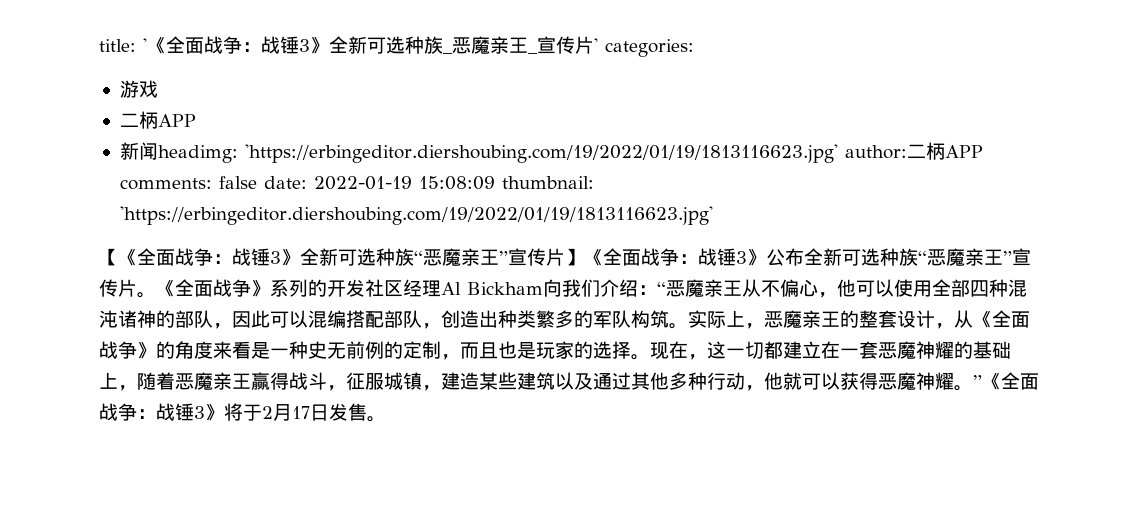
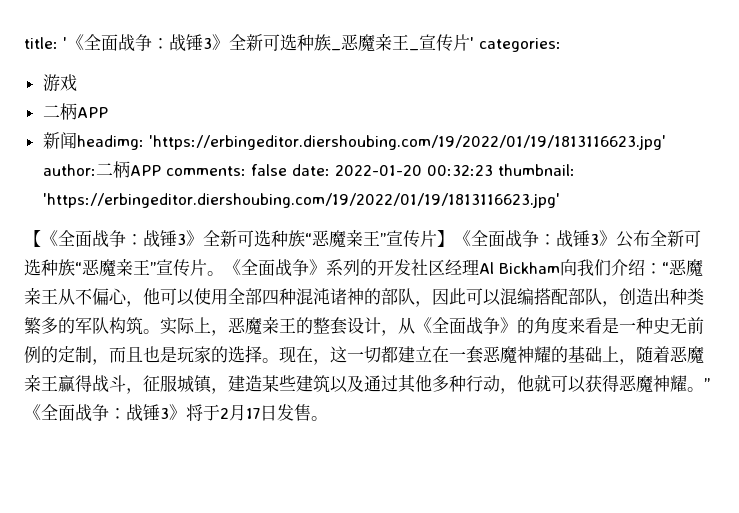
- 新闻headimg: 'https://erbingeditor.diershoubing.com/19/2022/01/19/1813116623.jpg' author:二柄APP comments: false date: 2022-01-19 15:08:09 thumbnail: 'https://erbingeditor.diershoubing.com/19/2022/01/19/1813116623.jpg'
+ 新闻headimg: 'https://erbingeditor.diershoubing.com/19/2022/01/19/1813116623.jpg' author:二柄APP comments: false date: 2022-01-20 00:32:23 thumbnail: 'https://erbingeditor.diershoubing.com/19/2022/01/19/1813116623.jpg'

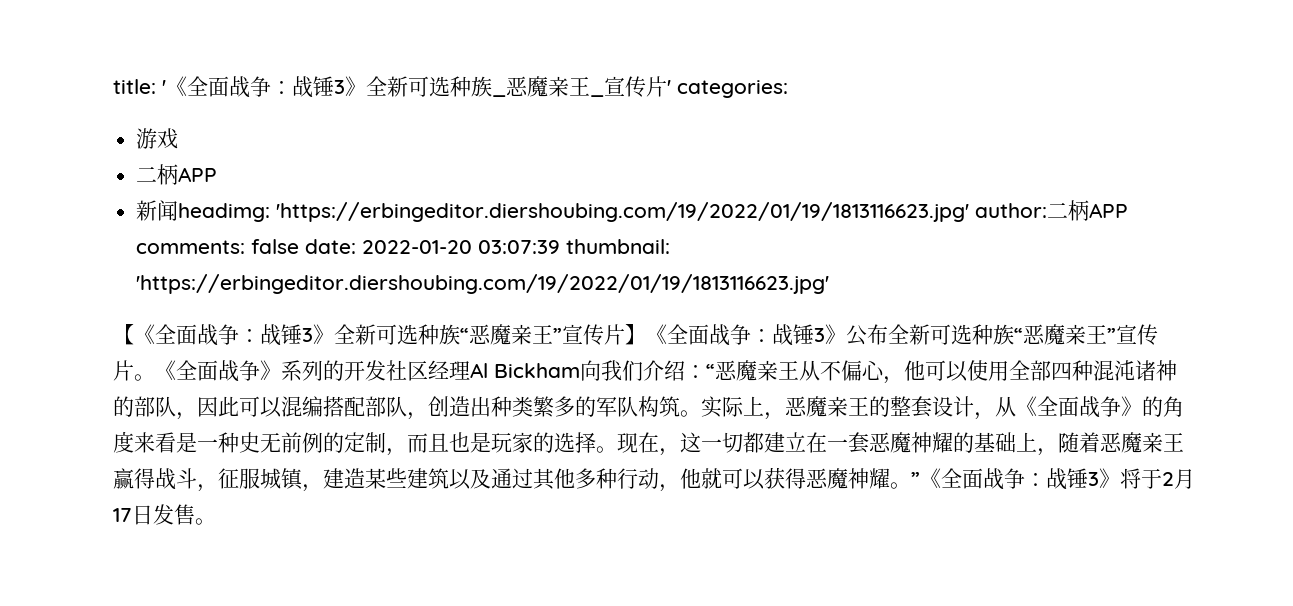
- 新闻headimg: 'https://erbingeditor.diershoubing.com/19/2022/01/19/1813116623.jpg' author:二柄APP comments: false date: 2022-01-20 00:32:23 thumbnail: 'https://erbingeditor.diershoubing.com/19/2022/01/19/1813116623.jpg'
+ 新闻headimg: 'https://erbingeditor.diershoubing.com/19/2022/01/19/1813116623.jpg' author:二柄APP comments: false date: 2022-01-20 03:07:39 thumbnail: 'https://erbingeditor.diershoubing.com/19/2022/01/19/1813116623.jpg'

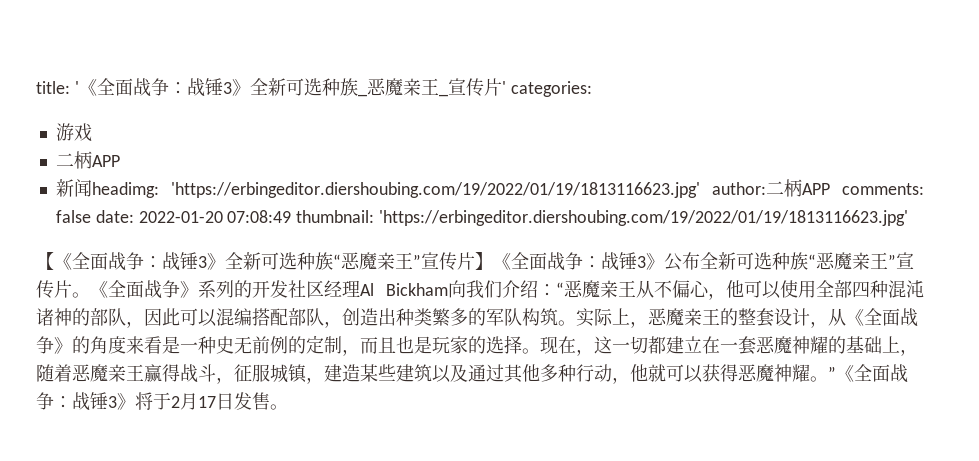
- 新闻headimg: 'https://erbingeditor.diershoubing.com/19/2022/01/19/1813116623.jpg' author:二柄APP comments: false date: 2022-01-20 03:07:39 thumbnail: 'https://erbingeditor.diershoubing.com/19/2022/01/19/1813116623.jpg'
+ 新闻headimg: 'https://erbingeditor.diershoubing.com/19/2022/01/19/1813116623.jpg' author:二柄APP comments: false date: 2022-01-20 07:08:49 thumbnail: 'https://erbingeditor.diershoubing.com/19/2022/01/19/1813116623.jpg'

